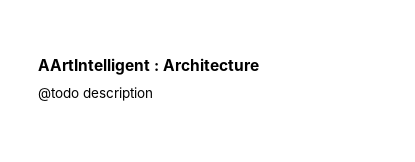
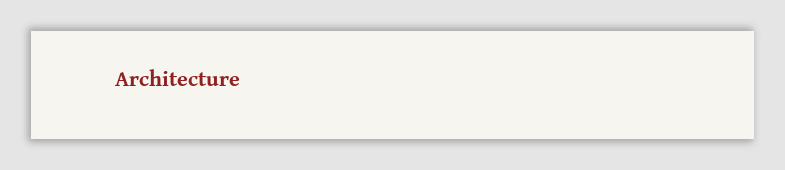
- AArtIntelligent : Architecture
+ Architecture
- @todo description

